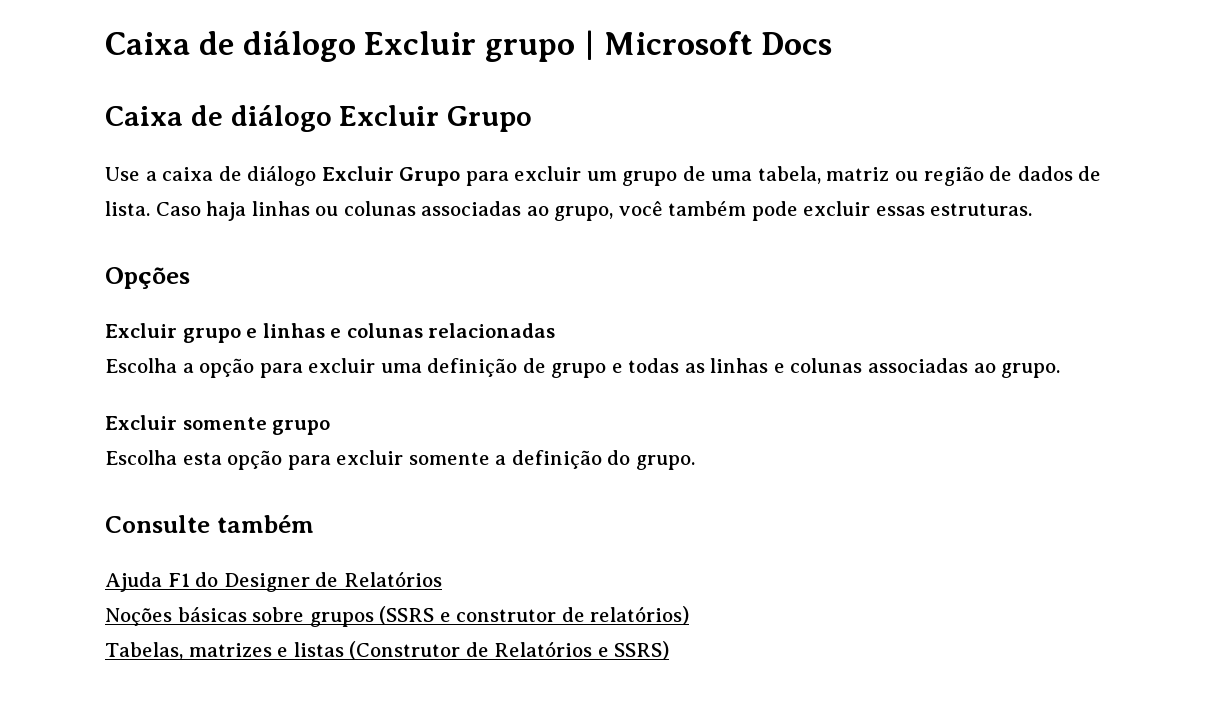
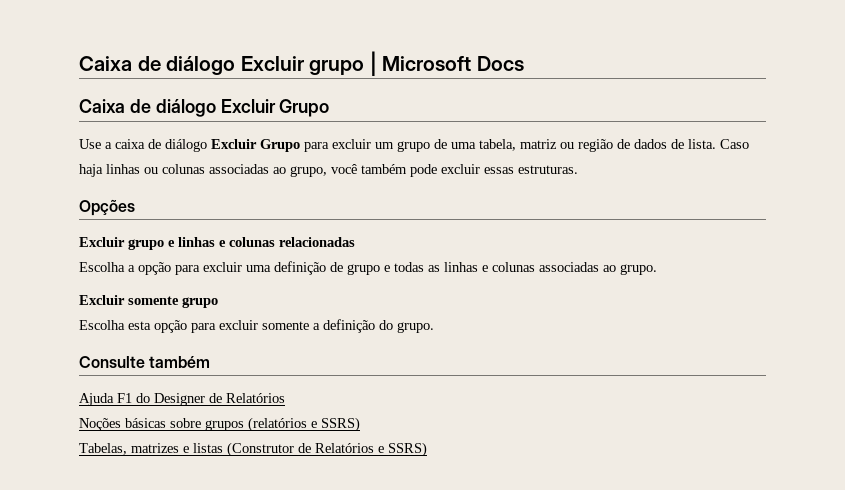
- Noções básicas sobre grupos (SSRS e construtor de relatórios)
+ Noções básicas sobre grupos (relatórios e SSRS)

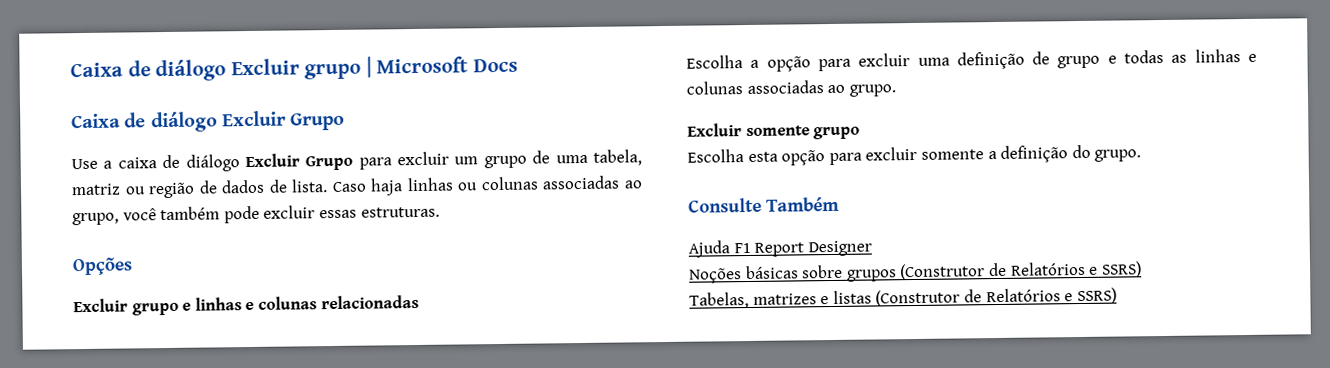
- Consulte também
+ Consulte Também
- Ajuda F1 do Designer de Relatórios
+ Ajuda F1 Report Designer
- Noções básicas sobre grupos (relatórios e SSRS)
+ Noções básicas sobre grupos (Construtor de Relatórios e SSRS)

